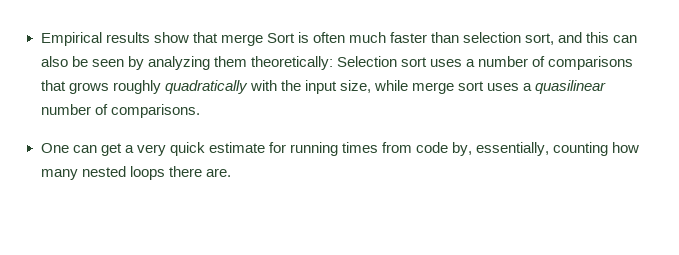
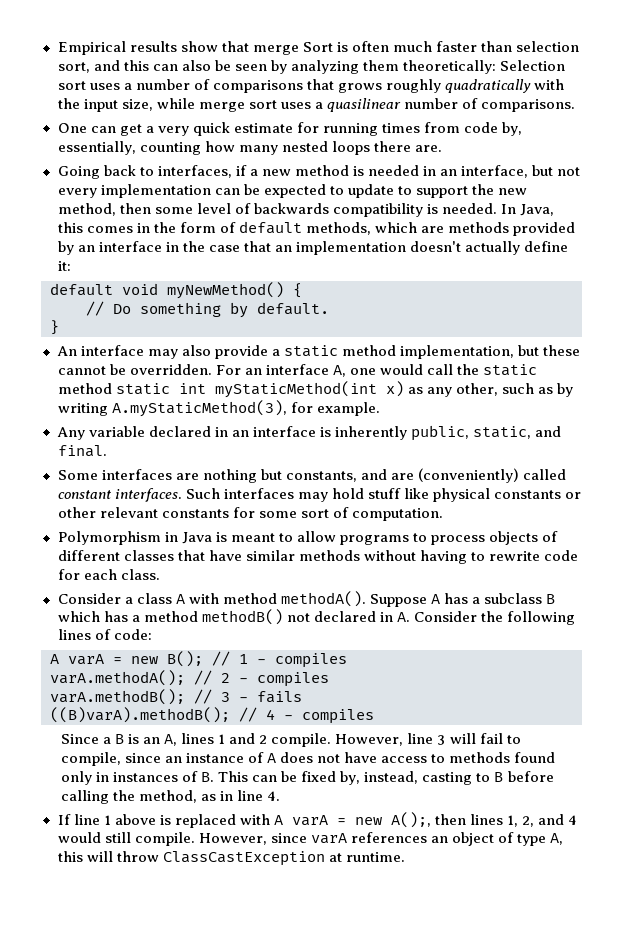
+ Going back to interfaces, if a new method is needed in an interface, but not every implementation can be expected to update to support the new method, then some level of backwards compatibility is needed. In Java, this comes in the form of default methods, which are methods provided by an interface in the case that an implementation doesn't actually define it:
+ default void myNewMethod() {
+ // Do something by default.
+ }
+ An interface may also provide a static method implementation, but these cannot be overridden. For an interface A, one would call the static method static int myStaticMethod(int x) as any other, such as by writing A.myStaticMethod(3), for example.
+ Any variable declared in an interface is inherently public, static, and final.
+ Some interfaces are nothing but constants, and are (conveniently) called constant interfaces. Such interfaces may hold stuff like physical constants or other relevant constants for some sort of computation.
+ Polymorphism in Java is meant to allow programs to process objects of different classes that have similar methods without having to rewrite code for each class.
+ Consider a class A with method methodA(). Suppose A has a subclass B which has a method methodB() not declared in A. Consider the following lines of code:
+ A varA = new B(); // 1 - compiles
+ varA.methodA(); // 2 - compiles
+ varA.methodB(); // 3 - fails
+ ((B)varA).methodB(); // 4 - compiles
+ Since a B is an A, lines 1 and 2 compile. However, line 3 will fail to compile, since an instance of A does not have access to methods found only in instances of B. This can be fixed by, instead, casting to B before calling the method, as in line 4.
+ If line 1 above is replaced with A varA = new A();, then lines 1, 2, and 4 would still compile. However, since varA references an object of type A, this will throw ClassCastException at runtime.

